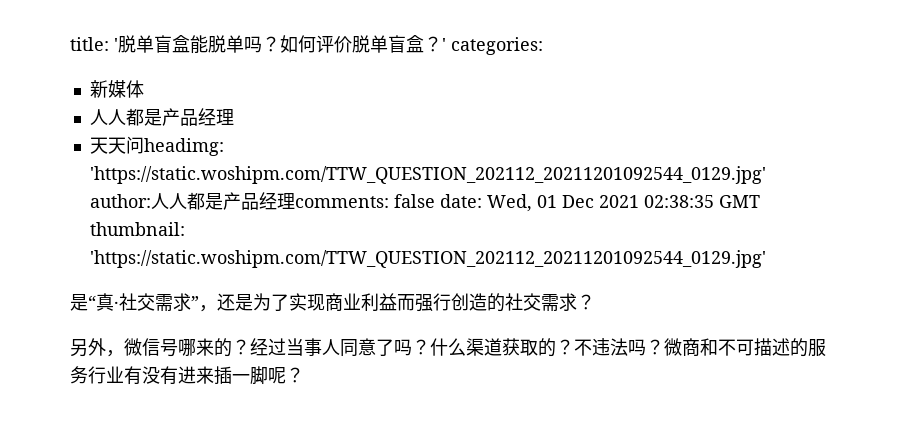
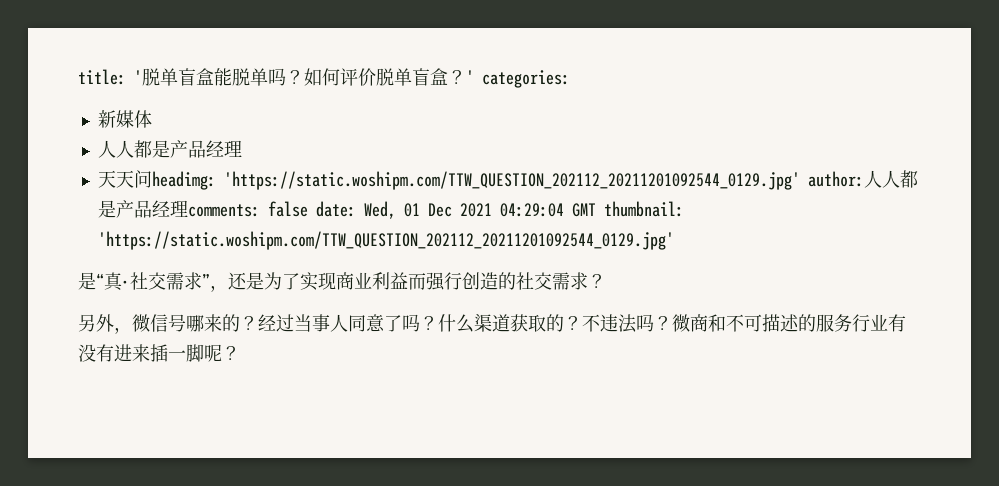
- 天天问headimg: 'https://static.woshipm.com/TTW_QUESTION_202112_20211201092544_0129.jpg' author:人人都是产品经理comments: false date: Wed, 01 Dec 2021 02:38:35 GMT thumbnail: 'https://static.woshipm.com/TTW_QUESTION_202112_20211201092544_0129.jpg'
+ 天天问headimg: 'https://static.woshipm.com/TTW_QUESTION_202112_20211201092544_0129.jpg' author:人人都是产品经理comments: false date: Wed, 01 Dec 2021 04:29:04 GMT thumbnail: 'https://static.woshipm.com/TTW_QUESTION_202112_20211201092544_0129.jpg'

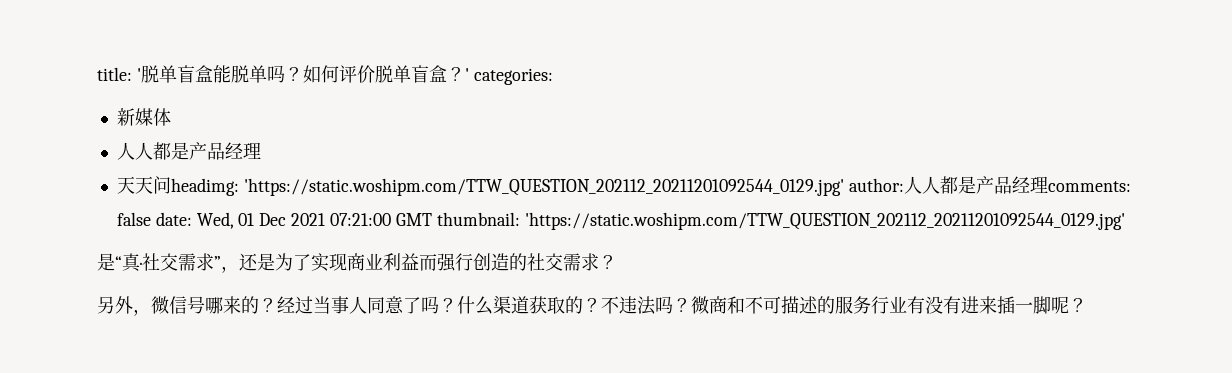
- 天天问headimg: 'https://static.woshipm.com/TTW_QUESTION_202112_20211201092544_0129.jpg' author:人人都是产品经理comments: false date: Wed, 01 Dec 2021 04:29:04 GMT thumbnail: 'https://static.woshipm.com/TTW_QUESTION_202112_20211201092544_0129.jpg'
+ 天天问headimg: 'https://static.woshipm.com/TTW_QUESTION_202112_20211201092544_0129.jpg' author:人人都是产品经理comments: false date: Wed, 01 Dec 2021 07:21:00 GMT thumbnail: 'https://static.woshipm.com/TTW_QUESTION_202112_20211201092544_0129.jpg'

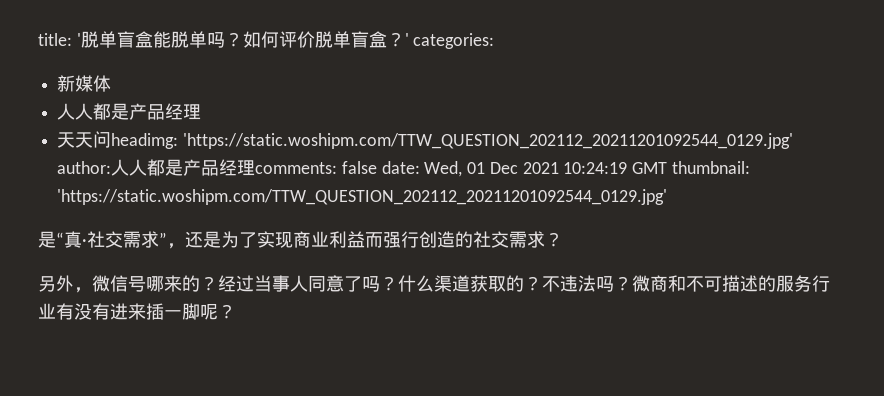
- 天天问headimg: 'https://static.woshipm.com/TTW_QUESTION_202112_20211201092544_0129.jpg' author:人人都是产品经理comments: false date: Wed, 01 Dec 2021 07:21:00 GMT thumbnail: 'https://static.woshipm.com/TTW_QUESTION_202112_20211201092544_0129.jpg'
+ 天天问headimg: 'https://static.woshipm.com/TTW_QUESTION_202112_20211201092544_0129.jpg' author:人人都是产品经理comments: false date: Wed, 01 Dec 2021 10:24:19 GMT thumbnail: 'https://static.woshipm.com/TTW_QUESTION_202112_20211201092544_0129.jpg'

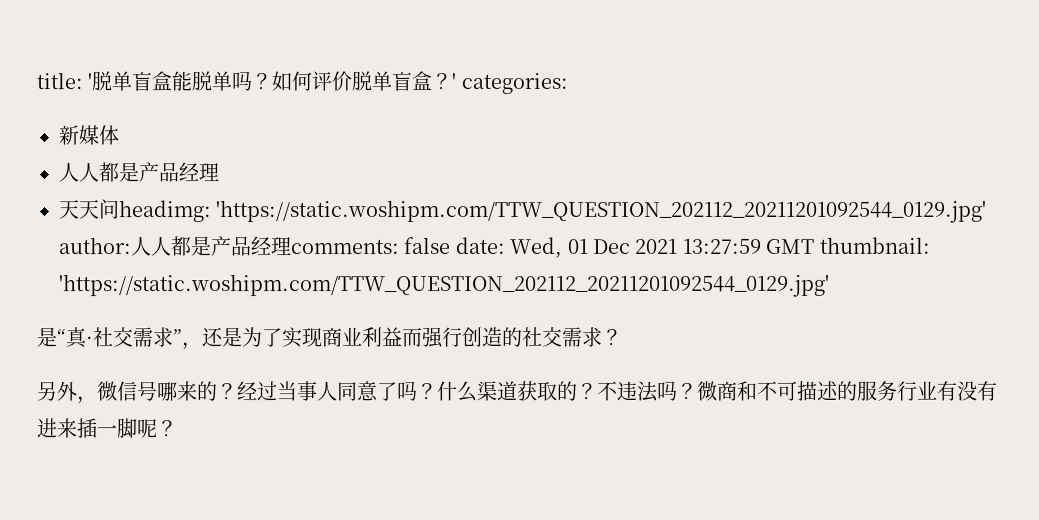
- 天天问headimg: 'https://static.woshipm.com/TTW_QUESTION_202112_20211201092544_0129.jpg' author:人人都是产品经理comments: false date: Wed, 01 Dec 2021 10:24:19 GMT thumbnail: 'https://static.woshipm.com/TTW_QUESTION_202112_20211201092544_0129.jpg'
+ 天天问headimg: 'https://static.woshipm.com/TTW_QUESTION_202112_20211201092544_0129.jpg' author:人人都是产品经理comments: false date: Wed, 01 Dec 2021 13:27:59 GMT thumbnail: 'https://static.woshipm.com/TTW_QUESTION_202112_20211201092544_0129.jpg'

